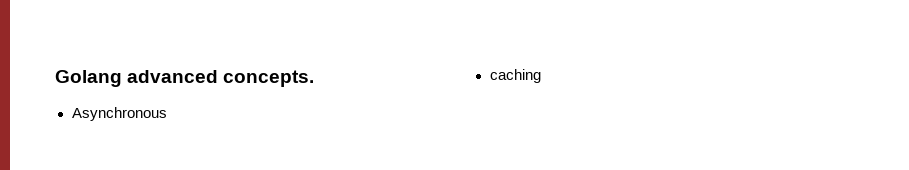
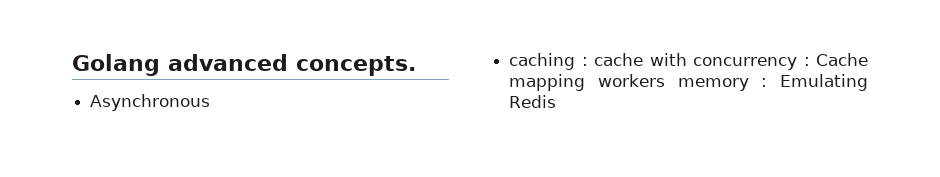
- caching
+ caching : cache with concurrency : Cache mapping workers memory : Emulating Redis

